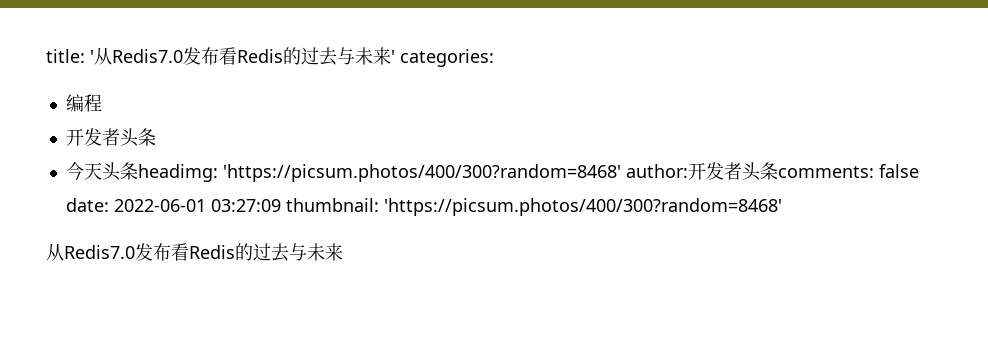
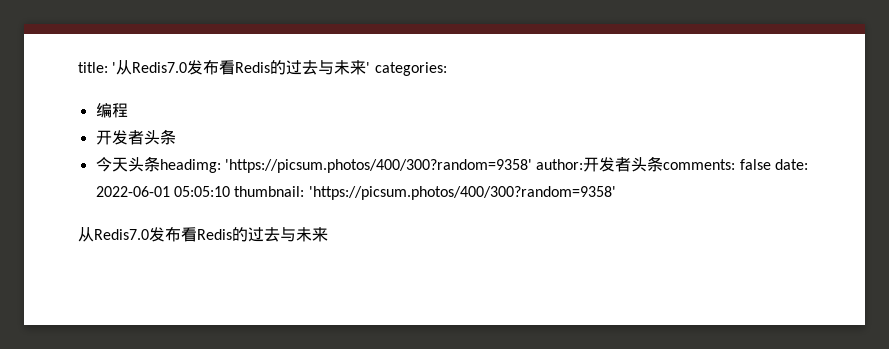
- 今天头条headimg: 'https://picsum.photos/400/300?random=8468' author:开发者头条comments: false date: 2022-06-01 03:27:09 thumbnail: 'https://picsum.photos/400/300?random=8468'
+ 今天头条headimg: 'https://picsum.photos/400/300?random=9358' author:开发者头条comments: false date: 2022-06-01 05:05:10 thumbnail: 'https://picsum.photos/400/300?random=9358'

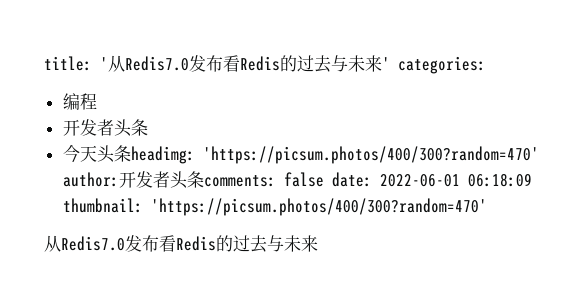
- 今天头条headimg: 'https://picsum.photos/400/300?random=9358' author:开发者头条comments: false date: 2022-06-01 05:05:10 thumbnail: 'https://picsum.photos/400/300?random=9358'
+ 今天头条headimg: 'https://picsum.photos/400/300?random=470' author:开发者头条comments: false date: 2022-06-01 06:18:09 thumbnail: 'https://picsum.photos/400/300?random=470'

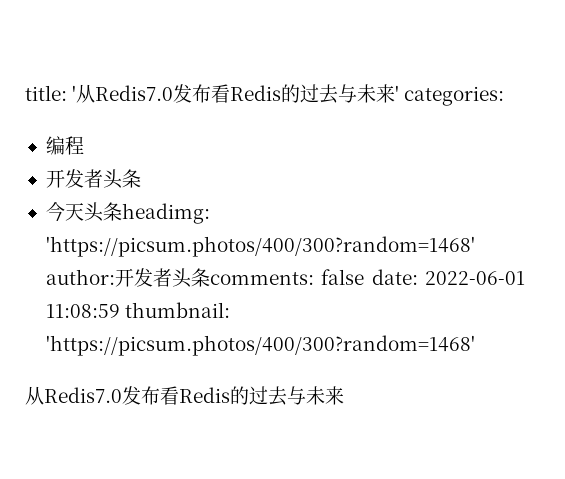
- 今天头条headimg: 'https://picsum.photos/400/300?random=470' author:开发者头条comments: false date: 2022-06-01 06:18:09 thumbnail: 'https://picsum.photos/400/300?random=470'
+ 今天头条headimg: 'https://picsum.photos/400/300?random=1468' author:开发者头条comments: false date: 2022-06-01 11:08:59 thumbnail: 'https://picsum.photos/400/300?random=1468'

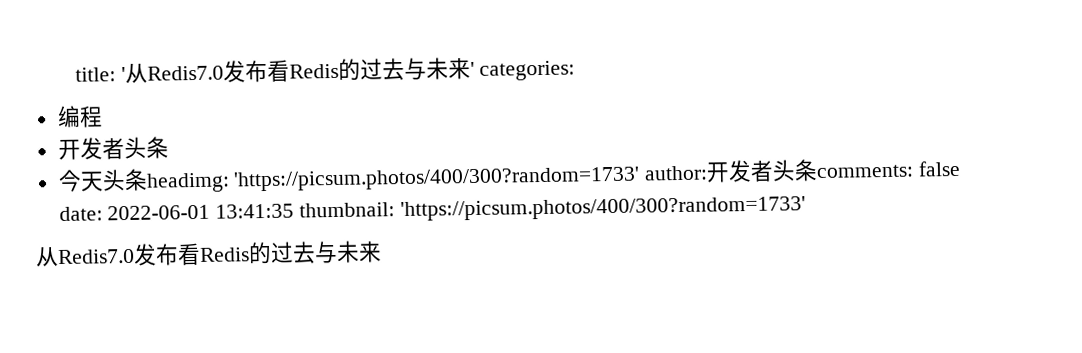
- 今天头条headimg: 'https://picsum.photos/400/300?random=1468' author:开发者头条comments: false date: 2022-06-01 11:08:59 thumbnail: 'https://picsum.photos/400/300?random=1468'
+ 今天头条headimg: 'https://picsum.photos/400/300?random=1733' author:开发者头条comments: false date: 2022-06-01 13:41:35 thumbnail: 'https://picsum.photos/400/300?random=1733'

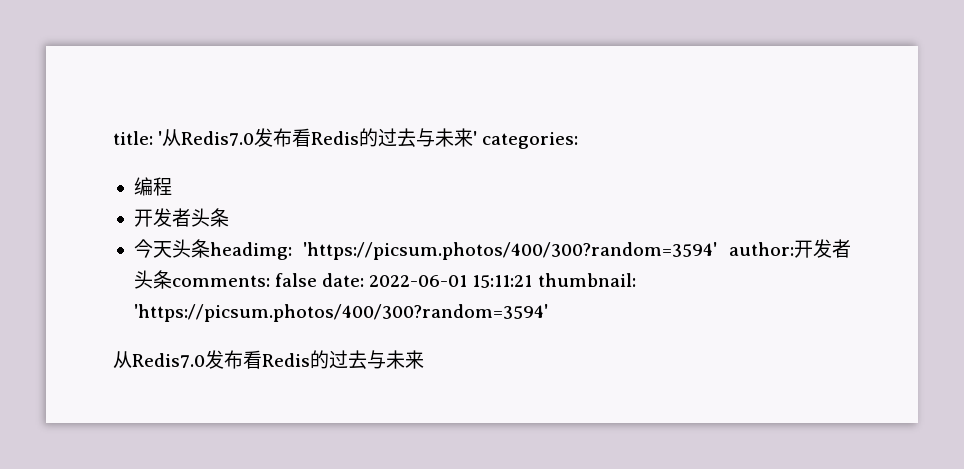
- 今天头条headimg: 'https://picsum.photos/400/300?random=1733' author:开发者头条comments: false date: 2022-06-01 13:41:35 thumbnail: 'https://picsum.photos/400/300?random=1733'
+ 今天头条headimg: 'https://picsum.photos/400/300?random=3594' author:开发者头条comments: false date: 2022-06-01 15:11:21 thumbnail: 'https://picsum.photos/400/300?random=3594'

